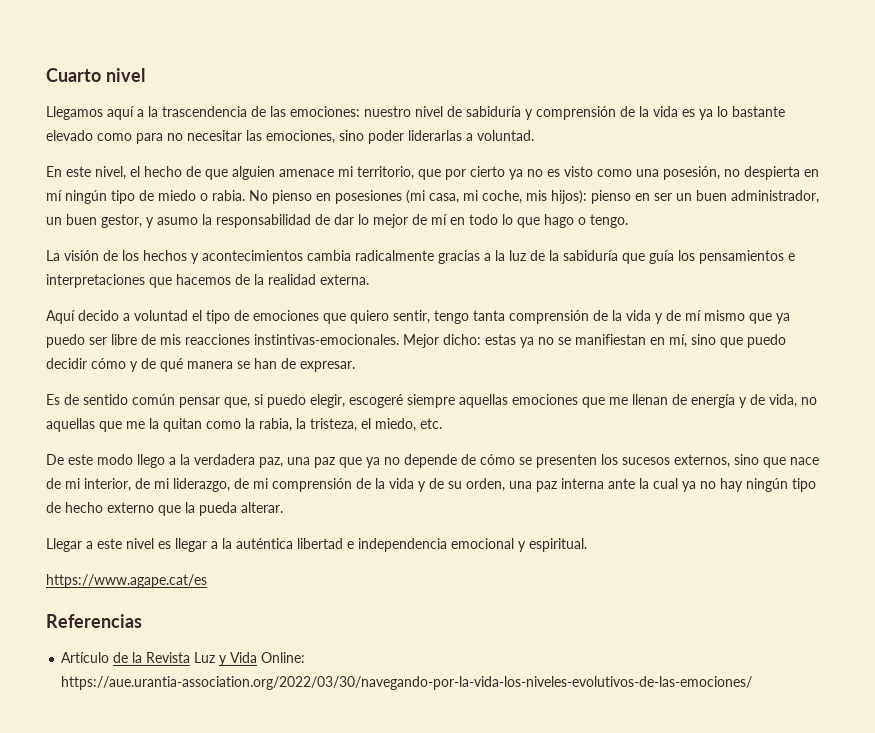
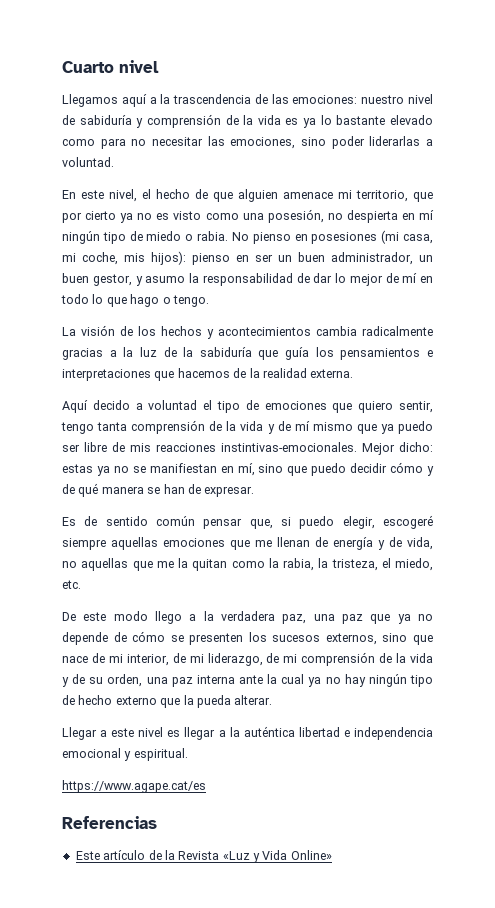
- Artículo de la Revista Luz y Vida Online: https://aue.urantia-association.org/2022/03/30/navegando-por-la-vida-los-niveles-evolutivos-de-las-emociones/
+ Este artículo de la Revista «Luz y Vida Online»

